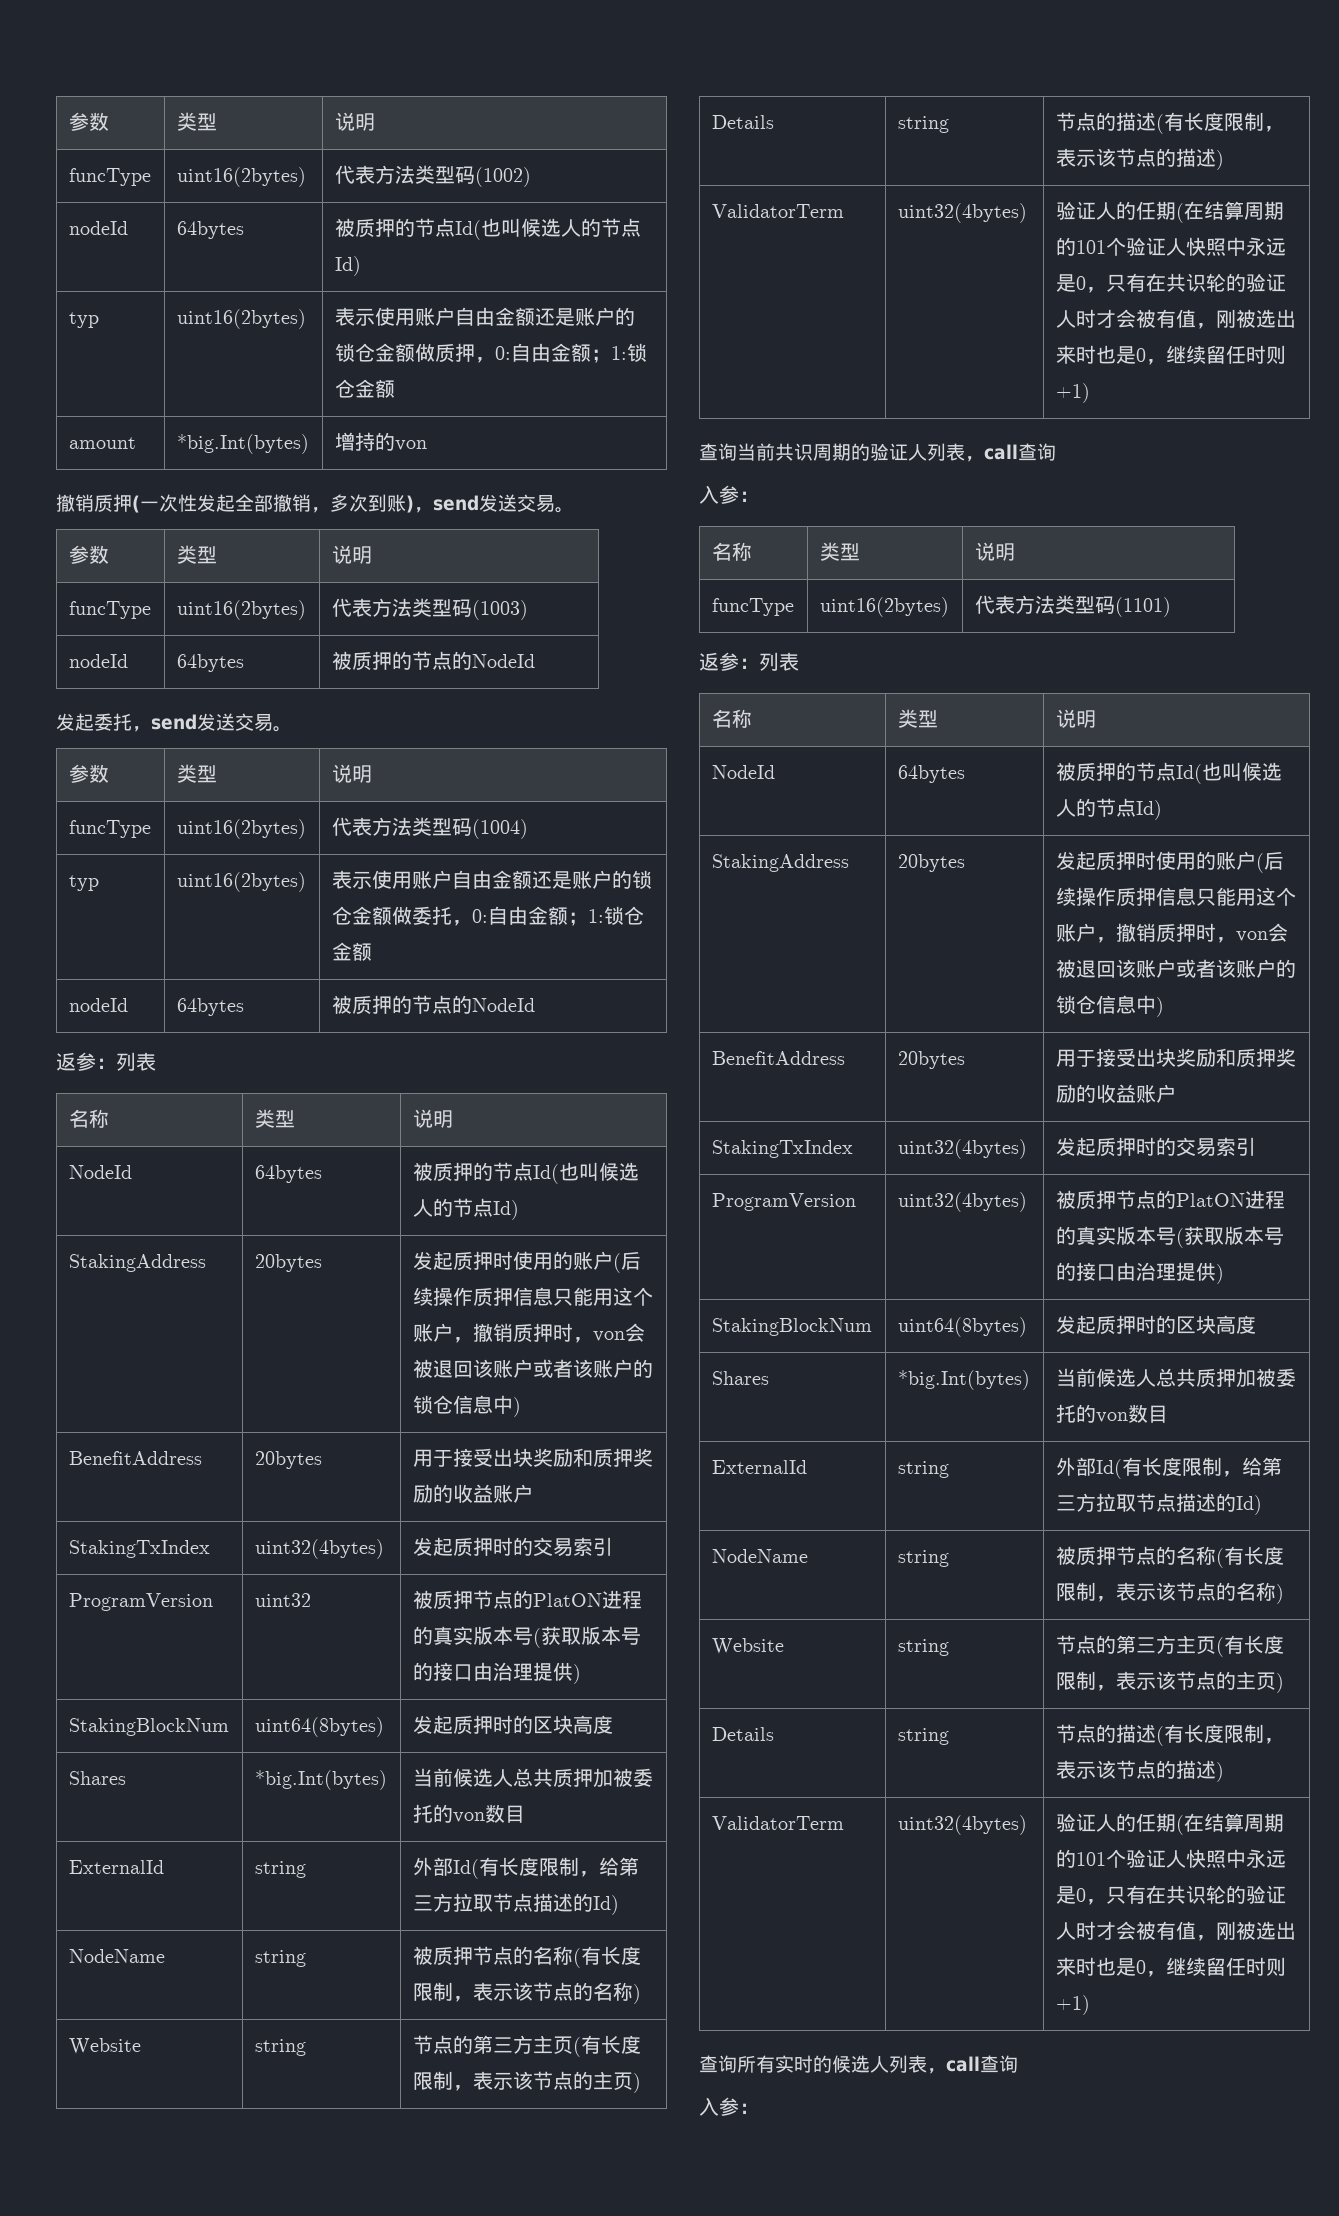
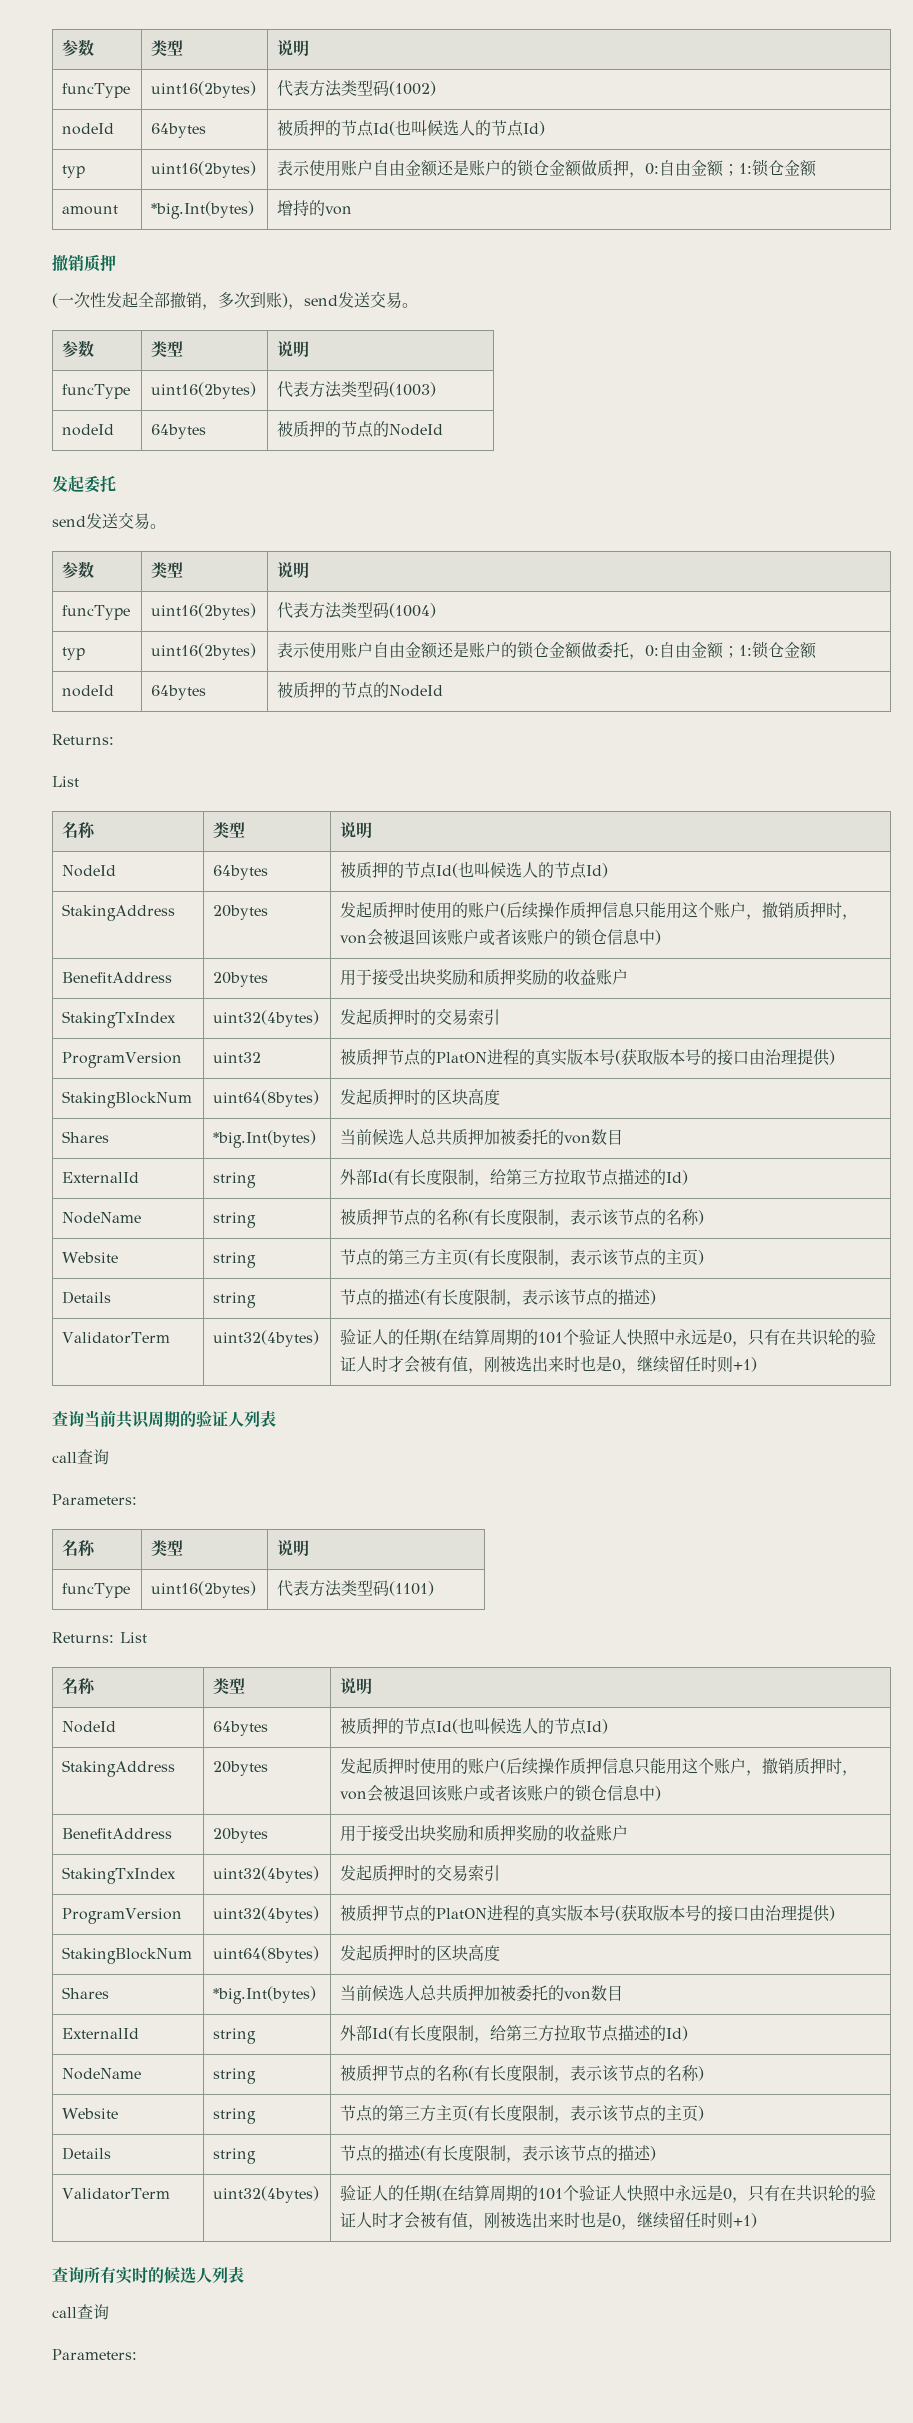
  amount | *big.Int(bytes) | 增持的von
- 撤销质押(一次性发起全部撤销，多次到账)，send发送交易。
+ 撤销质押
+ (一次性发起全部撤销，多次到账)，send发送交易。
- 发起委托，send发送交易。
+ 发起委托
+ send发送交易。
  typ | uint16(2bytes) | 表示使用账户自由金额还是账户的锁仓金额做委托，0:自由金额；1:锁仓金额
  nodeId | 64bytes | 被质押的节点的NodeId
- 返参：列表
+ Returns:
+ List
- 查询当前共识周期的验证人列表，call查询
- 入参：
+ 查询当前共识周期的验证人列表
+ call查询
+ Parameters:
  funcType | uint16(2bytes) | 代表方法类型码(1101)
- 返参：列表
+ Returns: List
- 查询所有实时的候选人列表，call查询
- 入参：
+ 查询所有实时的候选人列表
+ call查询
+ Parameters:

